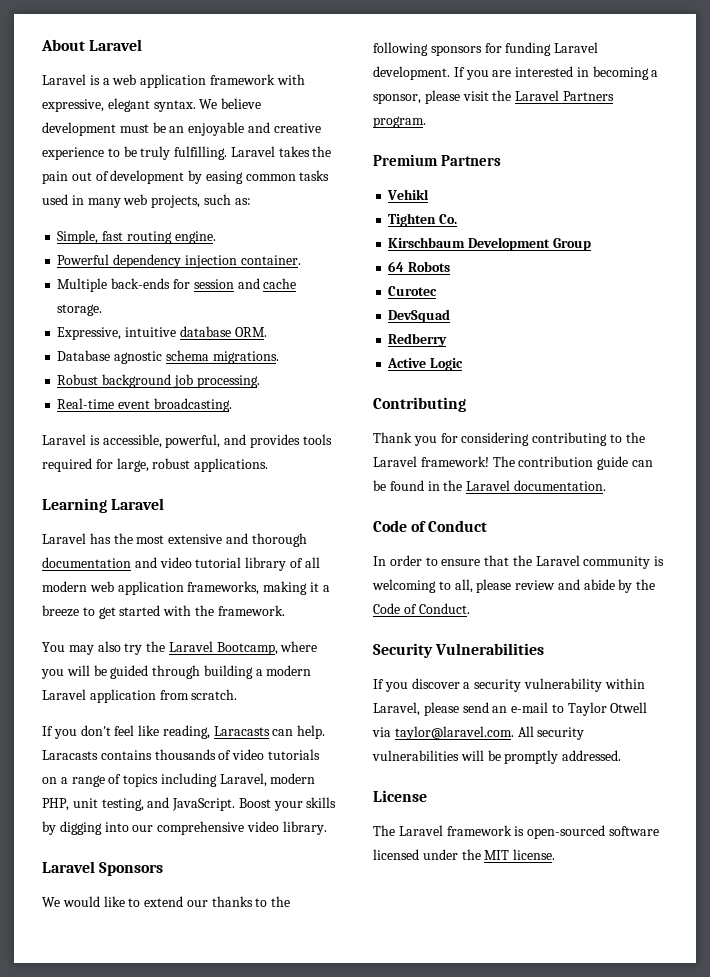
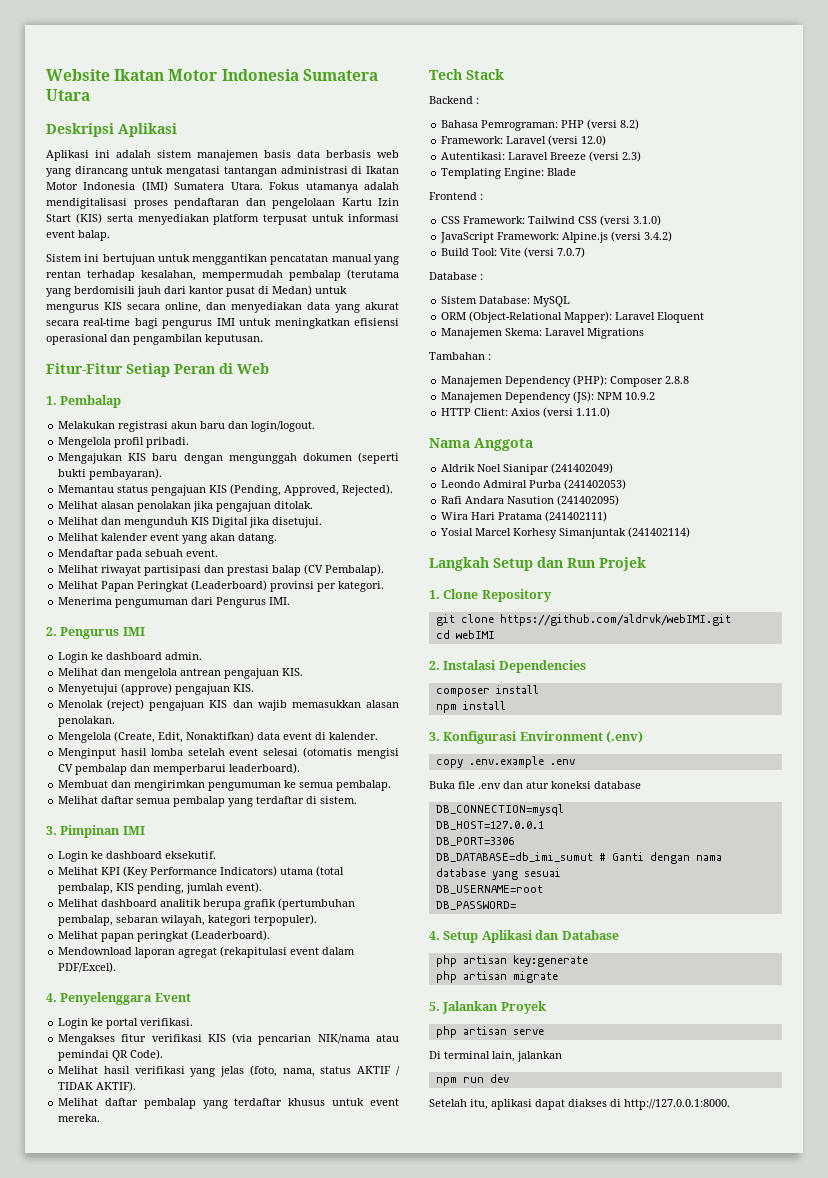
- About Laravel
- Laravel is a web application framework with expressive, elegant syntax. We believe development must be an enjoyable and creative experience to be truly fulfilling. Laravel takes the pain out of development by easing common tasks used in many web projects, such as:
- Simple, fast routing engine.
- Powerful dependency injection container.
- Multiple back-ends for session and cache storage.
- Expressive, intuitive database ORM.
- Database agnostic schema migrations.
- Robust background job processing.
- Real-time event broadcasting.
- Laravel is accessible, powerful, and provides tools required for large, robust applications.
- Learning Laravel
- Laravel has the most extensive and thorough documentation and video tutorial library of all modern web application frameworks, making it a breeze to get started with the framework.
- You may also try the Laravel Bootcamp, where you will be guided through building a modern Laravel application from scratch.
- If you don't feel like reading, Laracasts can help. Laracasts contains thousands of video tutorials on a range of topics including Laravel, modern PHP, unit testing, and JavaScript. Boost your skills by digging into our comprehensive video library.
- Laravel Sponsors
- We would like to extend our thanks to the following sponsors for funding Laravel development. If you are interested in becoming a sponsor, please visit the Laravel Partners program.
- Premium Partners
- Vehikl
- Tighten Co.
- Kirschbaum Development Group
- 64 Robots
- Curotec
- DevSquad
- Redberry
- Active Logic
- Contributing
- Thank you for considering contributing to the Laravel framework! The contribution guide can be found in the Laravel documentation.
- Code of Conduct
- In order to ensure that the Laravel community is welcoming to all, please review and abide by the Code of Conduct.
- Security Vulnerabilities
- If you discover a security vulnerability within Laravel, please send an e-mail to Taylor Otwell via taylor@laravel.com. All security vulnerabilities will be promptly addressed.
- License
- The Laravel framework is open-sourced software licensed under the MIT license.
+ Website Ikatan Motor Indonesia Sumatera Utara
+ Deskripsi Aplikasi
+ Aplikasi ini adalah sistem manajemen basis data berbasis web yang dirancang untuk mengatasi tantangan administrasi di Ikatan Motor Indonesia (IMI) Sumatera Utara. Fokus utamanya adalah mendigitalisasi proses pendaftaran dan pengelolaan Kartu Izin Start (KIS) serta menyediakan platform terpusat untuk informasi event balap.
+ Sistem ini bertujuan untuk menggantikan pencatatan manual yang rentan terhadap kesalahan, mempermudah pembalap (terutama yang berdomisili jauh dari kantor pusat di Medan) untuk mengurus KIS secara online, dan menyediakan data yang akurat secara real-time bagi pengurus IMI untuk meningkatkan efisiensi operasional dan pengambilan keputusan.
+ Fitur-Fitur Setiap Peran di Web
+ 1. Pembalap
+ Melakukan registrasi akun baru dan login/logout.
+ Mengelola profil pribadi.
+ Mengajukan KIS baru dengan mengunggah dokumen (seperti bukti pembayaran).
+ Memantau status pengajuan KIS (Pending, Approved, Rejected).
+ Melihat alasan penolakan jika pengajuan ditolak.
+ Melihat dan mengunduh KIS Digital jika disetujui.
+ Melihat kalender event yang akan datang.
+ Mendaftar pada sebuah event.
+ Melihat riwayat partisipasi dan prestasi balap (CV Pembalap).
+ Melihat Papan Peringkat (Leaderboard) provinsi per kategori.
+ Menerima pengumuman dari Pengurus IMI.
+ 2. Pengurus IMI
+ Login ke dashboard admin.
+ Melihat dan mengelola antrean pengajuan KIS.
+ Menyetujui (approve) pengajuan KIS.
+ Menolak (reject) pengajuan KIS dan wajib memasukkan alasan penolakan.
+ Mengelola (Create, Edit, Nonaktifkan) data event di kalender.
+ Menginput hasil lomba setelah event selesai (otomatis mengisi CV pembalap dan memperbarui leaderboard).
+ Membuat dan mengirimkan pengumuman ke semua pembalap.
+ Melihat daftar semua pembalap yang terdaftar di sistem.
+ 3. Pimpinan IMI
+ Login ke dashboard eksekutif.
+ Melihat KPI (Key Performance Indicators) utama (total pembalap, KIS pending, jumlah event).
+ Melihat dashboard analitik berupa grafik (pertumbuhan pembalap, sebaran wilayah, kategori terpopuler).
+ Melihat papan peringkat (Leaderboard).
+ Mendownload laporan agregat (rekapitulasi event dalam PDF/Excel).
+ 4. Penyelenggara Event
+ Login ke portal verifikasi.
+ Mengakses fitur verifikasi KIS (via pencarian NIK/nama atau pemindai QR Code).
+ Melihat hasil verifikasi yang jelas (foto, nama, status AKTIF / TIDAK AKTIF).
+ Melihat daftar pembalap yang terdaftar khusus untuk event mereka.
+ Tech Stack
+ Backend :
+ Bahasa Pemrograman: PHP (versi 8.2)
+ Framework: Laravel (versi 12.0)
+ Autentikasi: Laravel Breeze (versi 2.3)
+ Templating Engine: Blade
+ Frontend :
+ CSS Framework: Tailwind CSS (versi 3.1.0)
+ JavaScript Framework: Alpine.js (versi 3.4.2)
+ Build Tool: Vite (versi 7.0.7)
+ Database :
+ Sistem Database: MySQL
+ ORM (Object-Relational Mapper): Laravel Eloquent
+ Manajemen Skema: Laravel Migrations
+ Tambahan :
+ Manajemen Dependency (PHP): Composer 2.8.8
+ Manajemen Dependency (JS): NPM 10.9.2
+ HTTP Client: Axios (versi 1.11.0)
+ Nama Anggota
+ Aldrik Noel Sianipar (241402049)
+ Leondo Admiral Purba (241402053)
+ Rafi Andara Nasution (241402095)
+ Wira Hari Pratama (241402111)
+ Yosial Marcel Korhesy Simanjuntak (241402114)
+ Langkah Setup dan Run Projek
+ 1. Clone Repository
+ git clone https://github.com/aldrvk/webIMI.git
+ cd webIMI
+ 2. Instalasi Dependencies
+ composer install
+ npm install
+ 3. Konfigurasi Environment (.env)
+ copy .env.example .env
+ Buka file .env dan atur koneksi database
+ DB_CONNECTION=mysql
+ DB_HOST=127.0.0.1
+ DB_PORT=3306
+ DB_DATABASE=db_imi_sumut # Ganti dengan nama database yang sesuai
+ DB_USERNAME=root
+ DB_PASSWORD=
+ 4. Setup Aplikasi dan Database
+ php artisan key:generate
+ php artisan migrate
+ 5. Jalankan Proyek
+ php artisan serve
+ Di terminal lain, jalankan
+ npm run dev
+ Setelah itu, aplikasi dapat diakses di http://127.0.0.1:8000.

